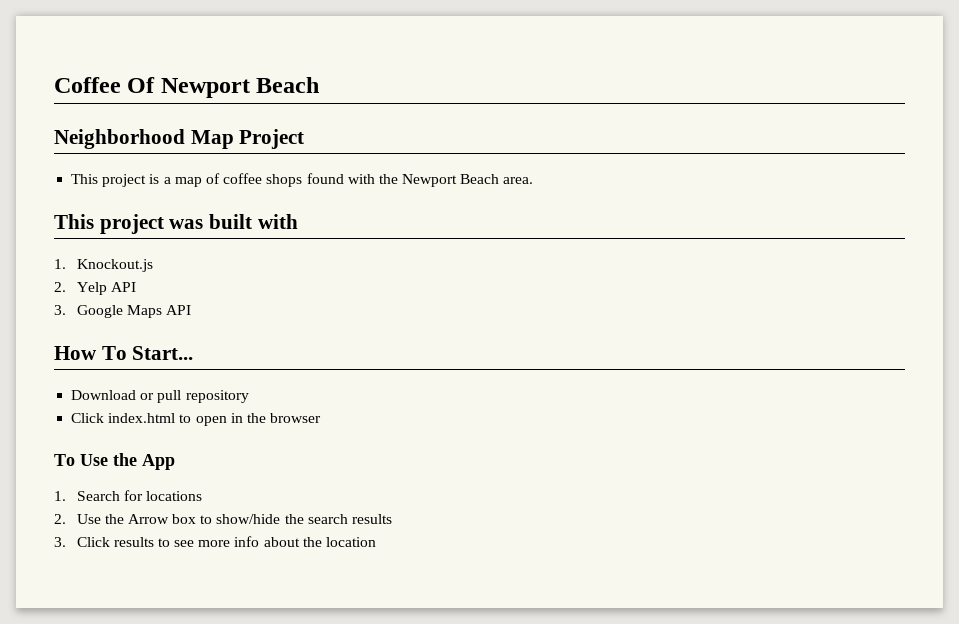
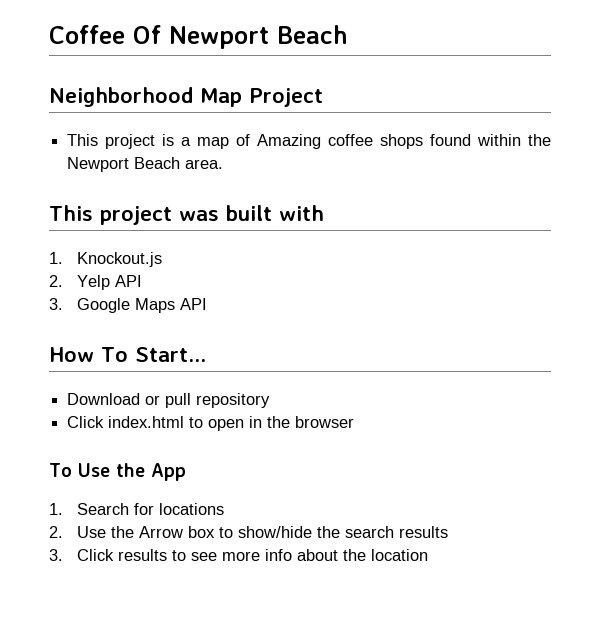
- This project is a map of coffee shops found with the Newport Beach area.
+ This project is a map of Amazing coffee shops found within the Newport Beach area.

